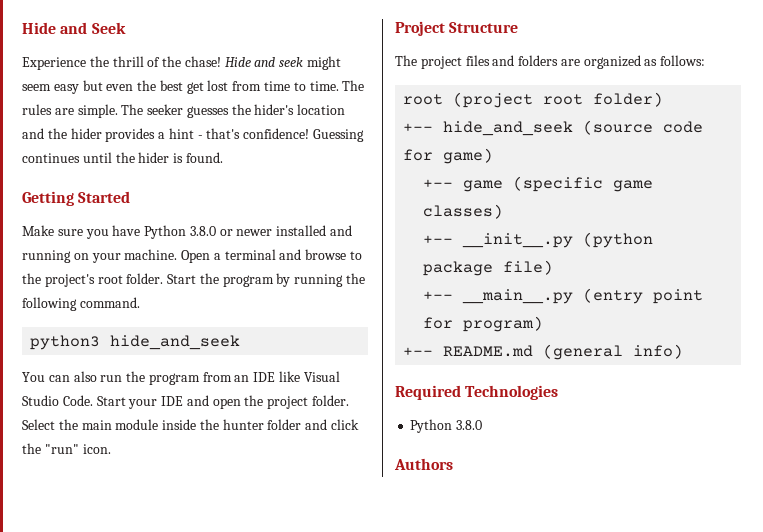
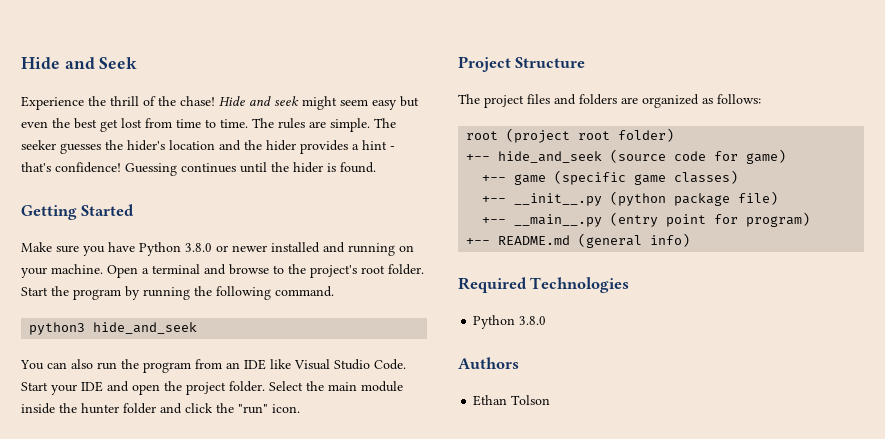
+ Ethan Tolson

